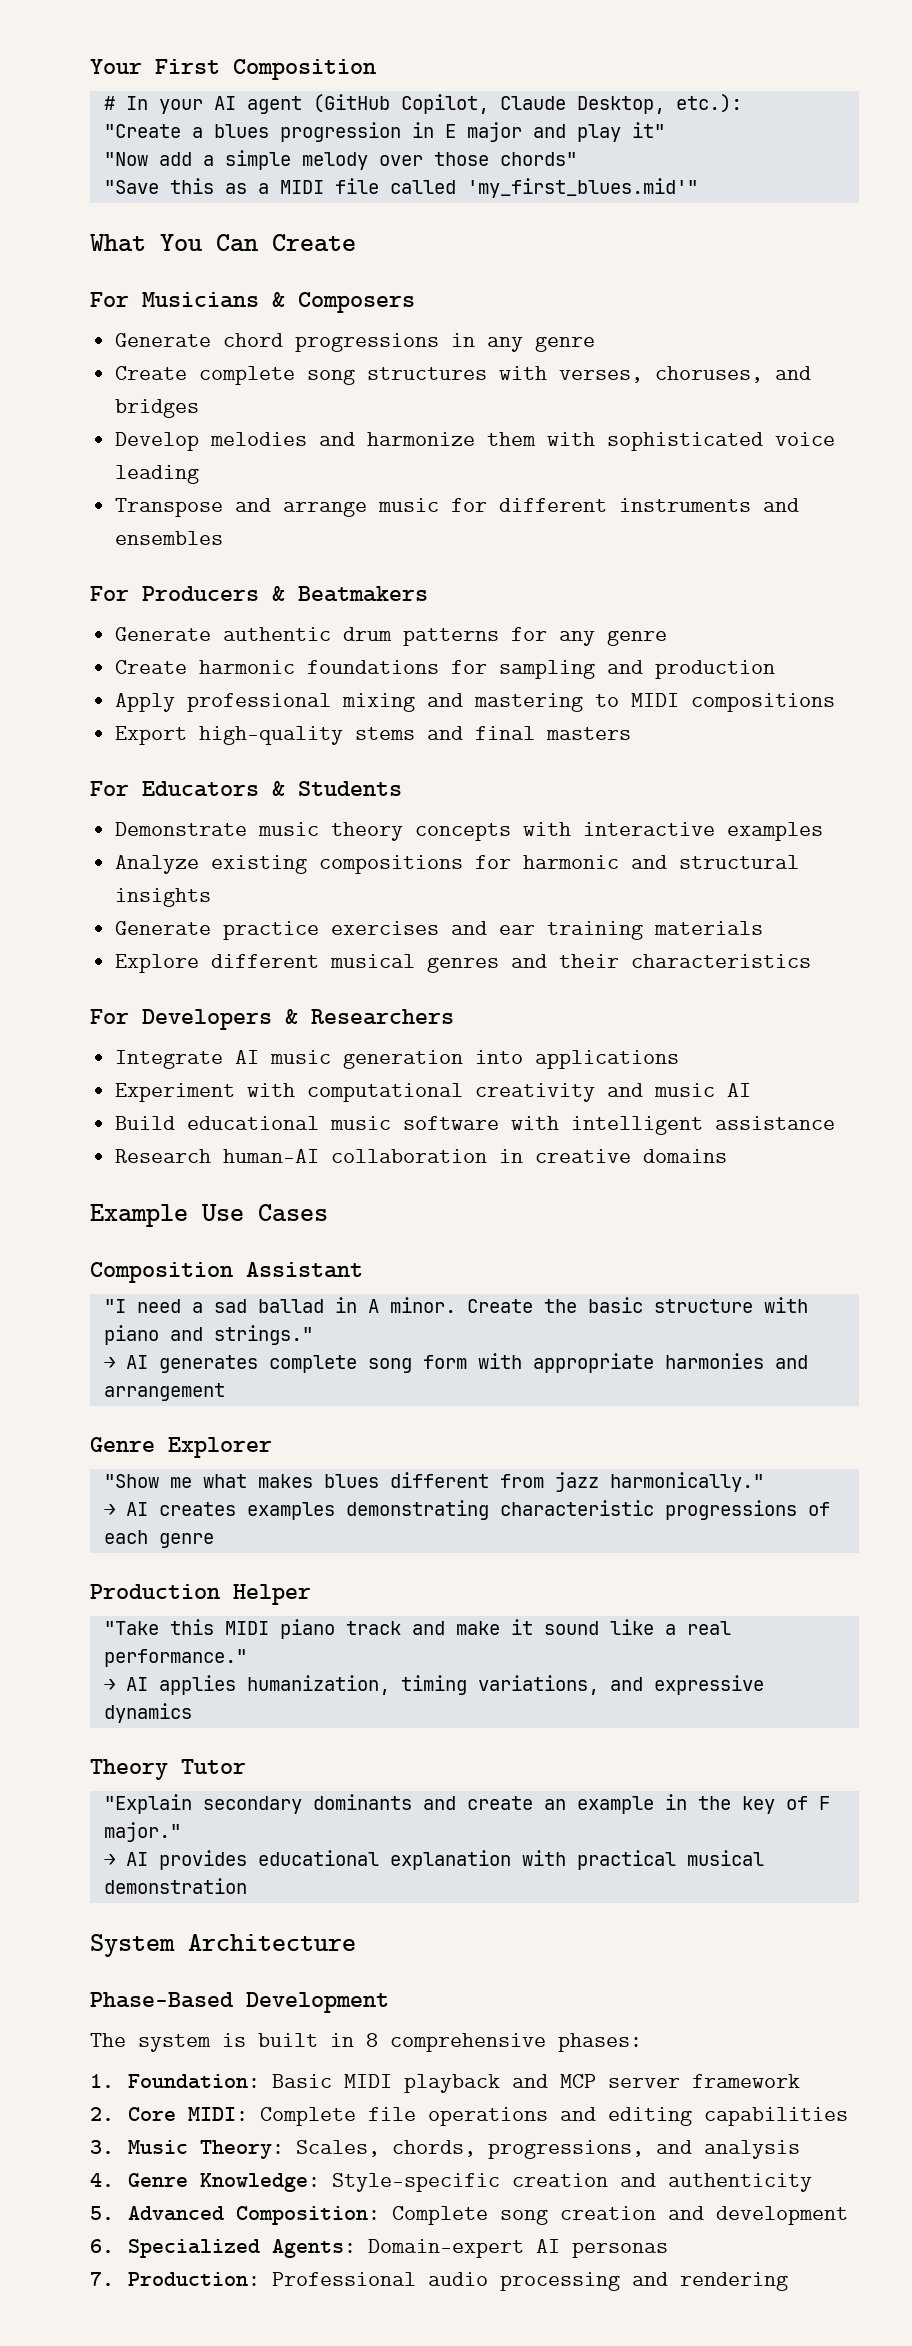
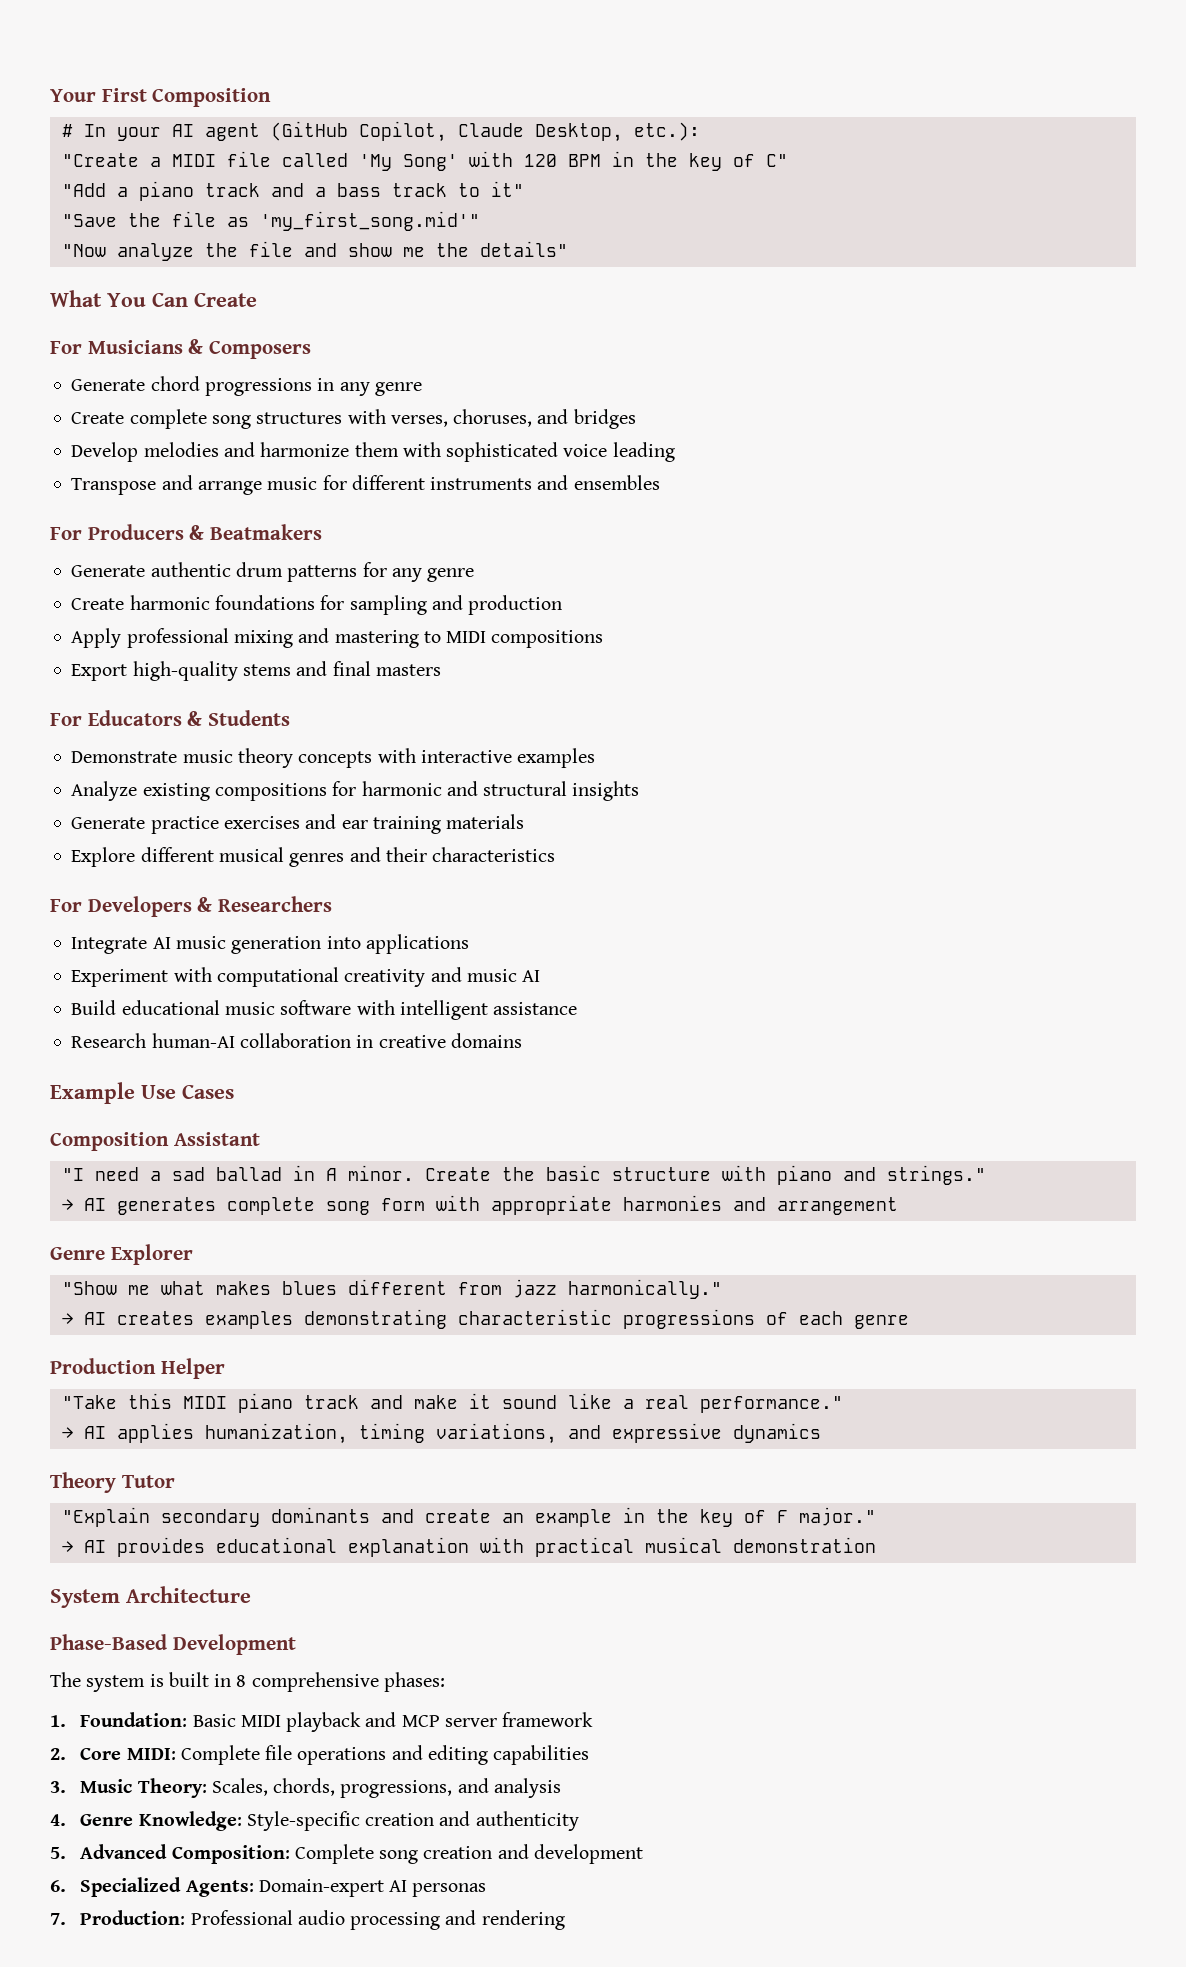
- "Create a blues progression in E major and play it"
- "Now add a simple melody over those chords"
- "Save this as a MIDI file called 'my_first_blues.mid'"
+ "Create a MIDI file called 'My Song' with 120 BPM in the key of C"
+ "Add a piano track and a bass track to it"
+ "Save the file as 'my_first_song.mid'"
+ "Now analyze the file and show me the details"

